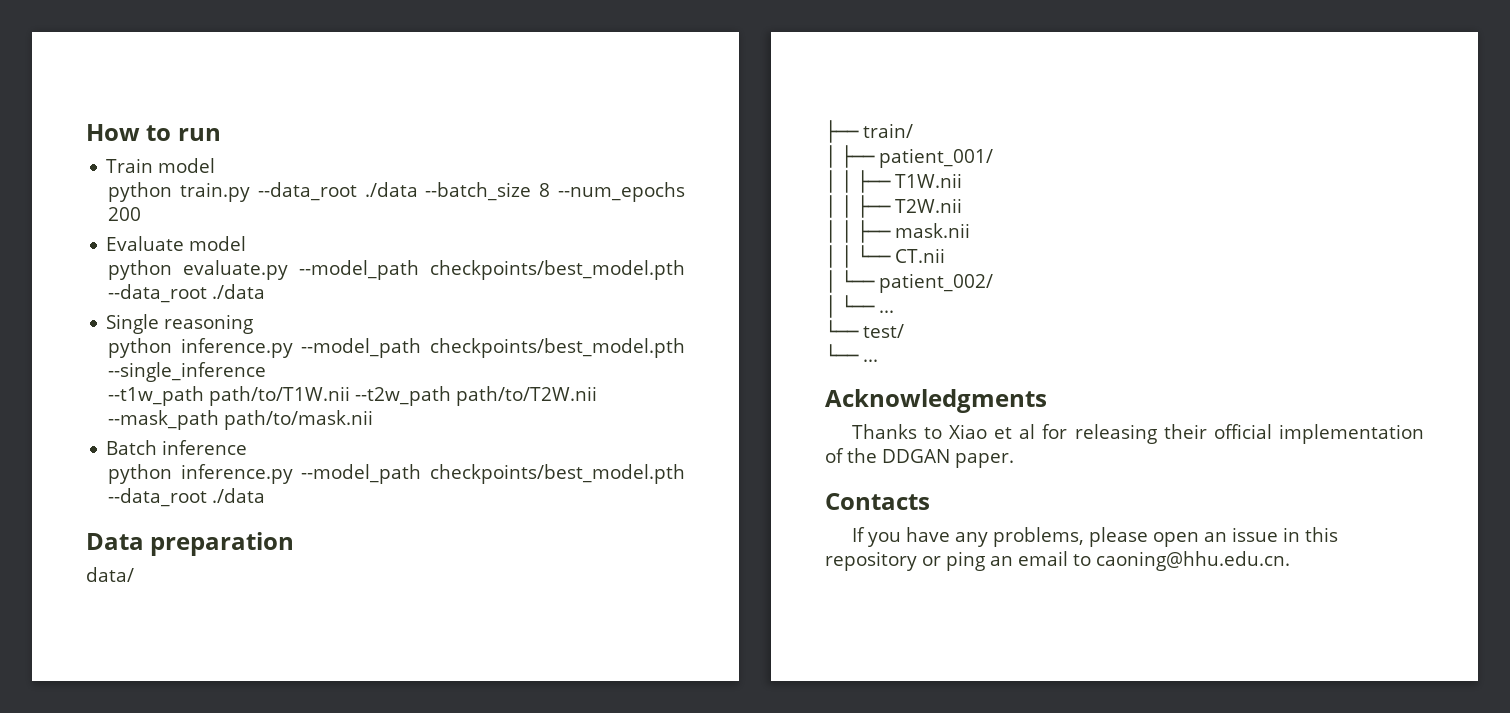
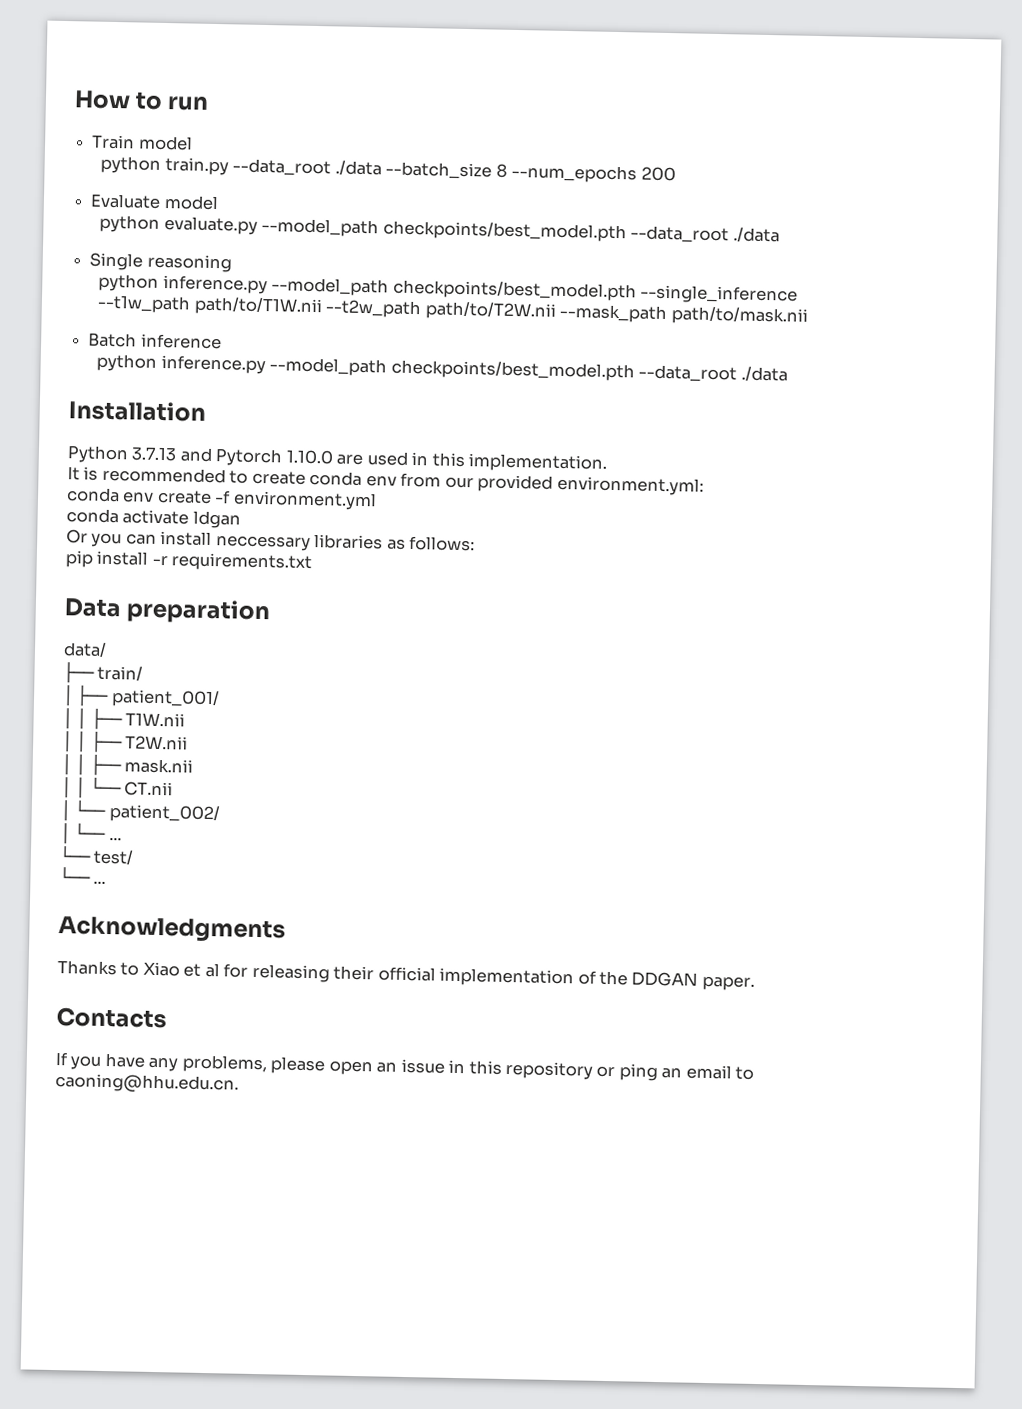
+ Installation
+ Python 3.7.13 and Pytorch 1.10.0 are used in this implementation.
+ It is recommended to create conda env from our provided environment.yml:
+ conda env create -f environment.yml
+ conda activate ldgan
+ Or you can install neccessary libraries as follows:
+ pip install -r requirements.txt

